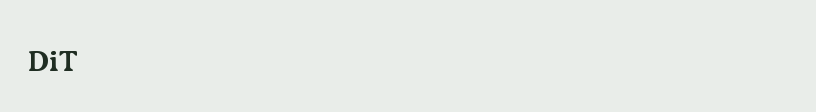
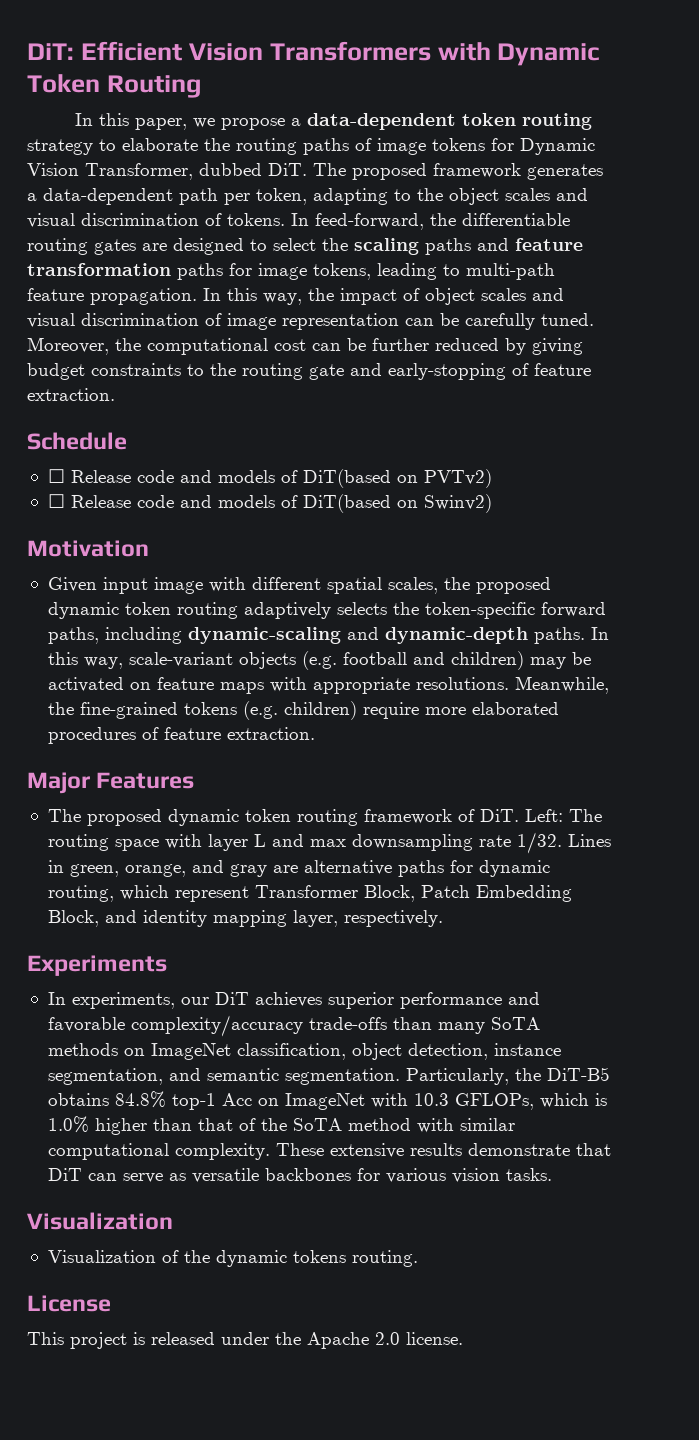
- DiT
+ DiT: Efficient Vision Transformers with Dynamic Token Routing
+ In this paper, we propose a data-dependent token routing strategy to elaborate the routing paths of image tokens for Dynamic Vision Transformer, dubbed DiT. The proposed framework generates a data-dependent path per token, adapting to the object scales and visual discrimination of tokens. In feed-forward, the differentiable routing gates are designed to select the scaling paths and feature transformation paths for image tokens, leading to multi-path feature propagation. In this way, the impact of object scales and visual discrimination of image representation can be carefully tuned. Moreover, the computational cost can be further reduced by giving budget constraints to the routing gate and early-stopping of feature extraction.
+ Schedule
+ ☐ Release code and models of DiT(based on PVTv2)
+ ☐ Release code and models of DiT(based on Swinv2)
+ Motivation
+ Given input image with different spatial scales, the proposed dynamic token routing adaptively selects the token-specific forward paths, including dynamic-scaling and dynamic-depth paths. In this way, scale-variant objects (e.g. football and children) may be activated on feature maps with appropriate resolutions. Meanwhile, the fine-grained tokens (e.g. children) require more elaborated procedures of feature extraction.
+ Major Features
+ The proposed dynamic token routing framework of DiT. Left: The routing space with layer L and max downsampling rate 1/32. Lines in green, orange, and gray are alternative paths for dynamic routing, which represent Transformer Block, Patch Embedding Block, and identity mapping layer, respectively.
+ Experiments
+ In experiments, our DiT achieves superior performance and favorable complexity/accuracy trade-offs than many SoTA methods on ImageNet classification, object detection, instance segmentation, and semantic segmentation. Particularly, the DiT-B5 obtains 84.8% top-1 Acc on ImageNet with 10.3 GFLOPs, which is 1.0% higher than that of the SoTA method with similar computational complexity. These extensive results demonstrate that DiT can serve as versatile backbones for various vision tasks.
+ Visualization
+ Visualization of the dynamic tokens routing.
+ License
+ This project is released under the Apache 2.0 license.

